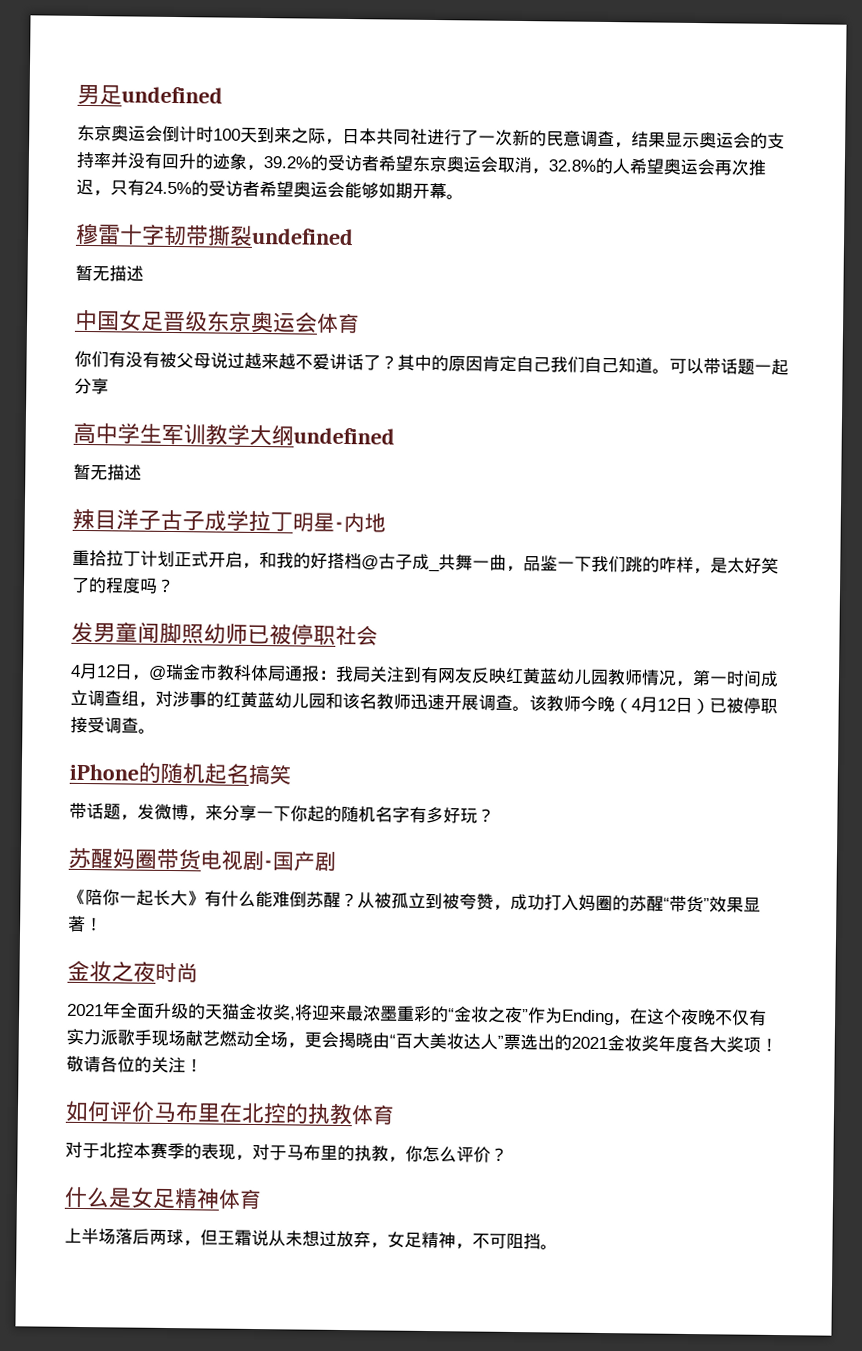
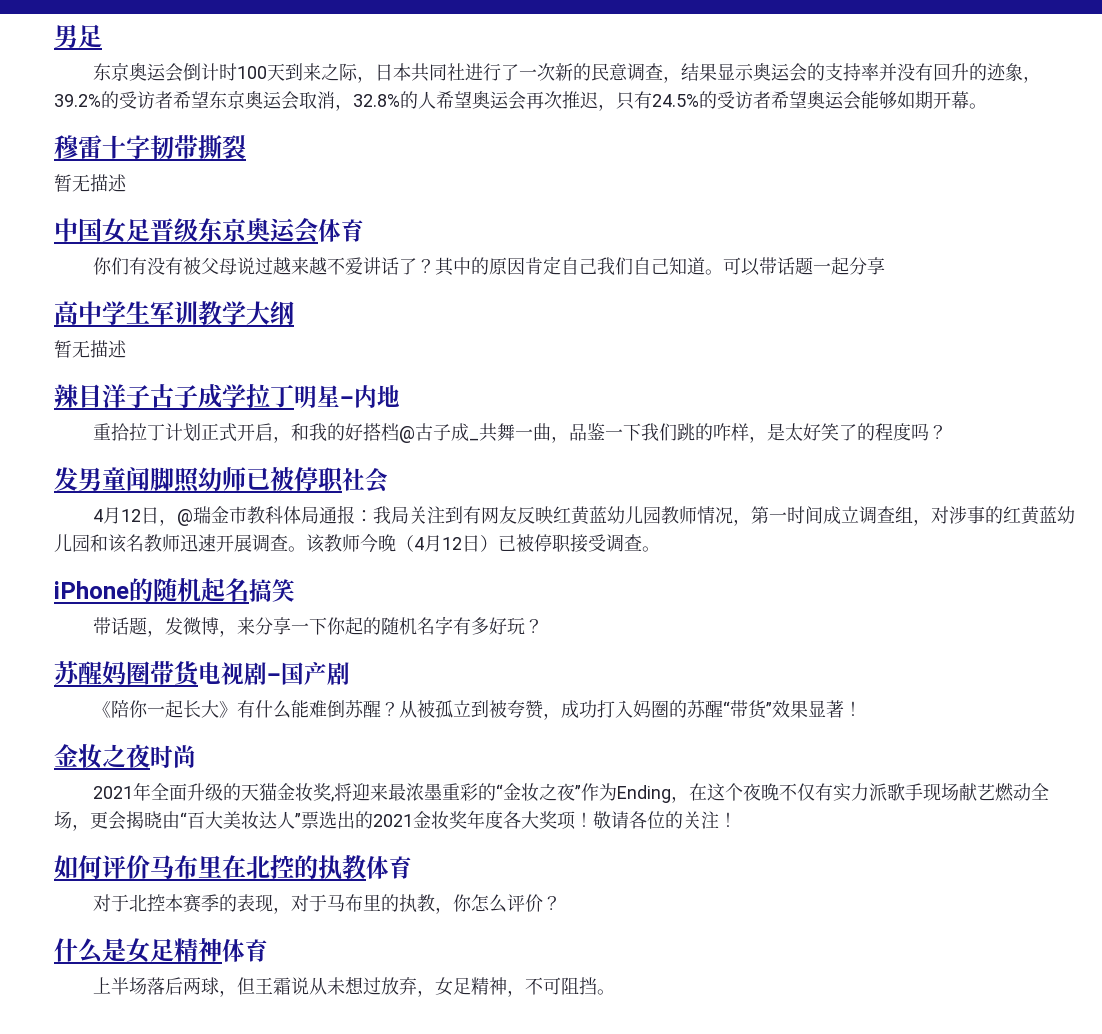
- 男足undefined
+ 男足
- 穆雷十字韧带撕裂undefined
+ 穆雷十字韧带撕裂
- 高中学生军训教学大纲undefined
+ 高中学生军训教学大纲

